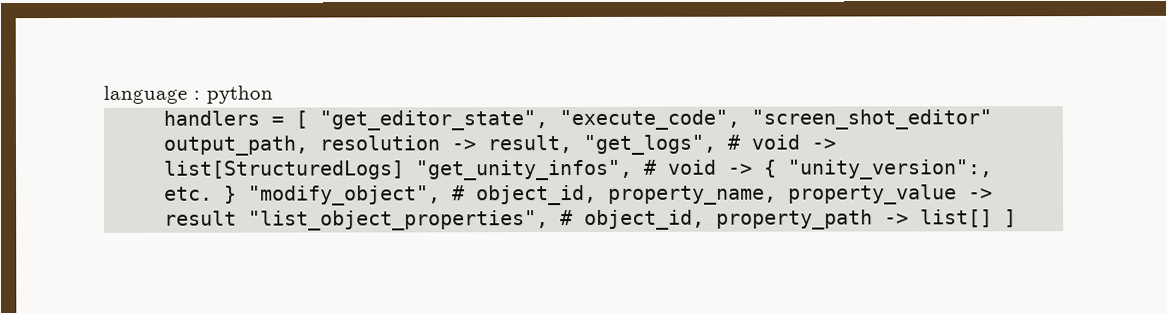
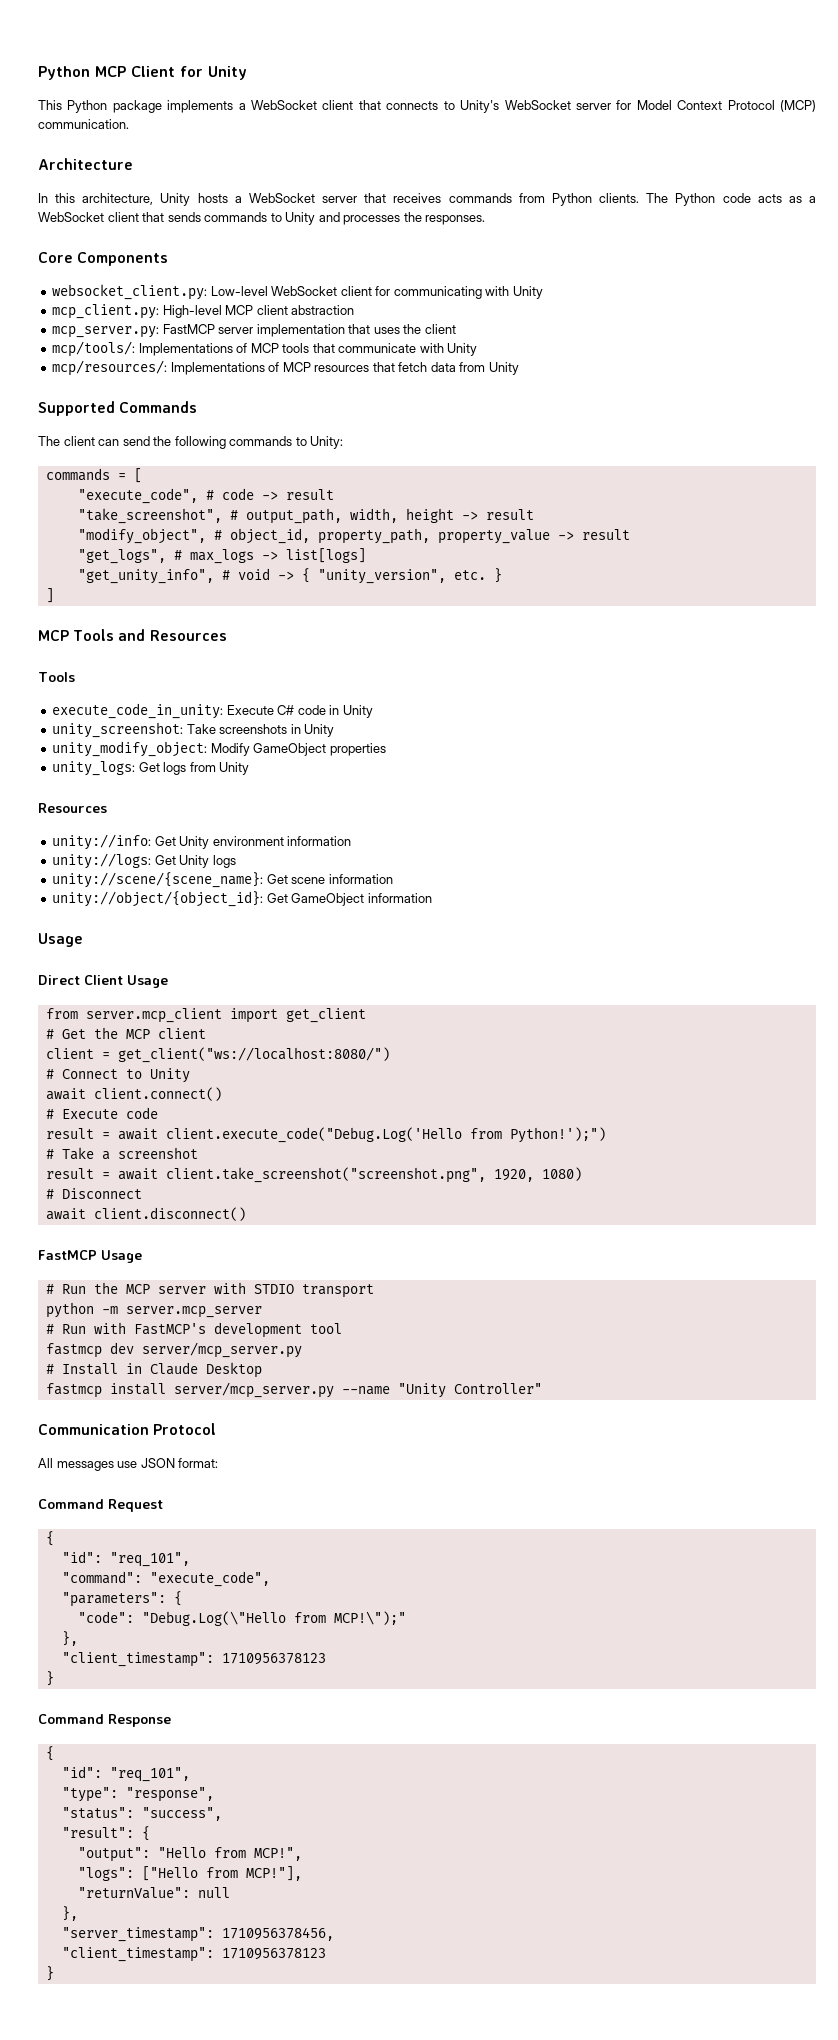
- language : python
- handlers = [ "get_editor_state", "execute_code", "screen_shot_editor" output_path, resolution -> result, "get_logs", # void -> list[StructuredLogs] "get_unity_infos", # void -> { "unity_version":, etc. } "modify_object", # object_id, property_name, property_value -> result "list_object_properties", # object_id, property_path -> list[] ]
+ Python MCP Client for Unity
+ This Python package implements a WebSocket client that connects to Unity's WebSocket server for Model Context Protocol (MCP) communication.
+ Architecture
+ In this architecture, Unity hosts a WebSocket server that receives commands from Python clients. The Python code acts as a WebSocket client that sends commands to Unity and processes the responses.
+ Core Components
+ websocket_client.py: Low-level WebSocket client for communicating with Unity
+ mcp_client.py: High-level MCP client abstraction
+ mcp_server.py: FastMCP server implementation that uses the client
+ mcp/tools/: Implementations of MCP tools that communicate with Unity
+ mcp/resources/: Implementations of MCP resources that fetch data from Unity
+ Supported Commands
+ The client can send the following commands to Unity:
+ commands = [
+ "execute_code", # code -> result
+ "take_screenshot", # output_path, width, height -> result
+ "modify_object", # object_id, property_path, property_value -> result
+ "get_logs", # max_logs -> list[logs]
+ "get_unity_info", # void -> { "unity_version", etc. }
+ ]
+ MCP Tools and Resources
+ Tools
+ execute_code_in_unity: Execute C# code in Unity
+ unity_screenshot: Take screenshots in Unity
+ unity_modify_object: Modify GameObject properties
+ unity_logs: Get logs from Unity
+ Resources
+ unity://info: Get Unity environment information
+ unity://logs: Get Unity logs
+ unity://scene/{scene_name}: Get scene information
+ unity://object/{object_id}: Get GameObject information
+ Usage
+ Direct Client Usage
+ from server.mcp_client import get_client
+ # Get the MCP client
+ client = get_client("ws://localhost:8080/")
+ # Connect to Unity
+ await client.connect()
+ # Execute code
+ result = await client.execute_code("Debug.Log('Hello from Python!');")
+ # Take a screenshot
+ result = await client.take_screenshot("screenshot.png", 1920, 1080)
+ # Disconnect
+ await client.disconnect()
+ FastMCP Usage
+ # Run the MCP server with STDIO transport
+ python -m server.mcp_server
+ # Run with FastMCP's development tool
+ fastmcp dev server/mcp_server.py
+ # Install in Claude Desktop
+ fastmcp install server/mcp_server.py --name "Unity Controller"
+ Communication Protocol
+ All messages use JSON format:
+ Command Request
+ {
+ "id": "req_101",
+ "command": "execute_code",
+ "parameters": {
+ "code": "Debug.Log(\"Hello from MCP!\");"
+ },
+ "client_timestamp": 1710956378123
+ }
+ Command Response
+ {
+ "id": "req_101",
+ "type": "response",
+ "status": "success",
+ "result": {
+ "output": "Hello from MCP!",
+ "logs": ["Hello from MCP!"],
+ "returnValue": null
+ },
+ "server_timestamp": 1710956378456,
+ "client_timestamp": 1710956378123
+ }

